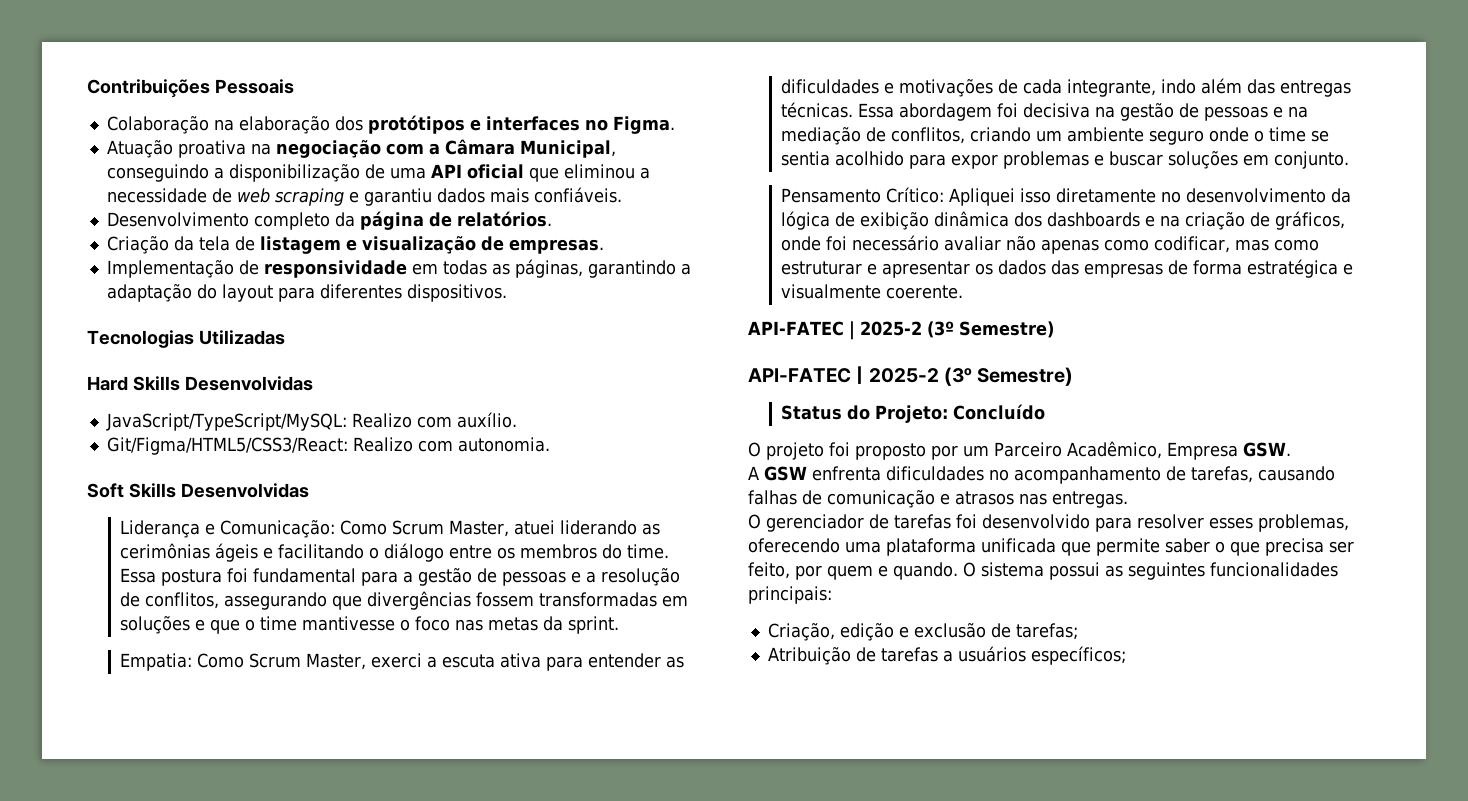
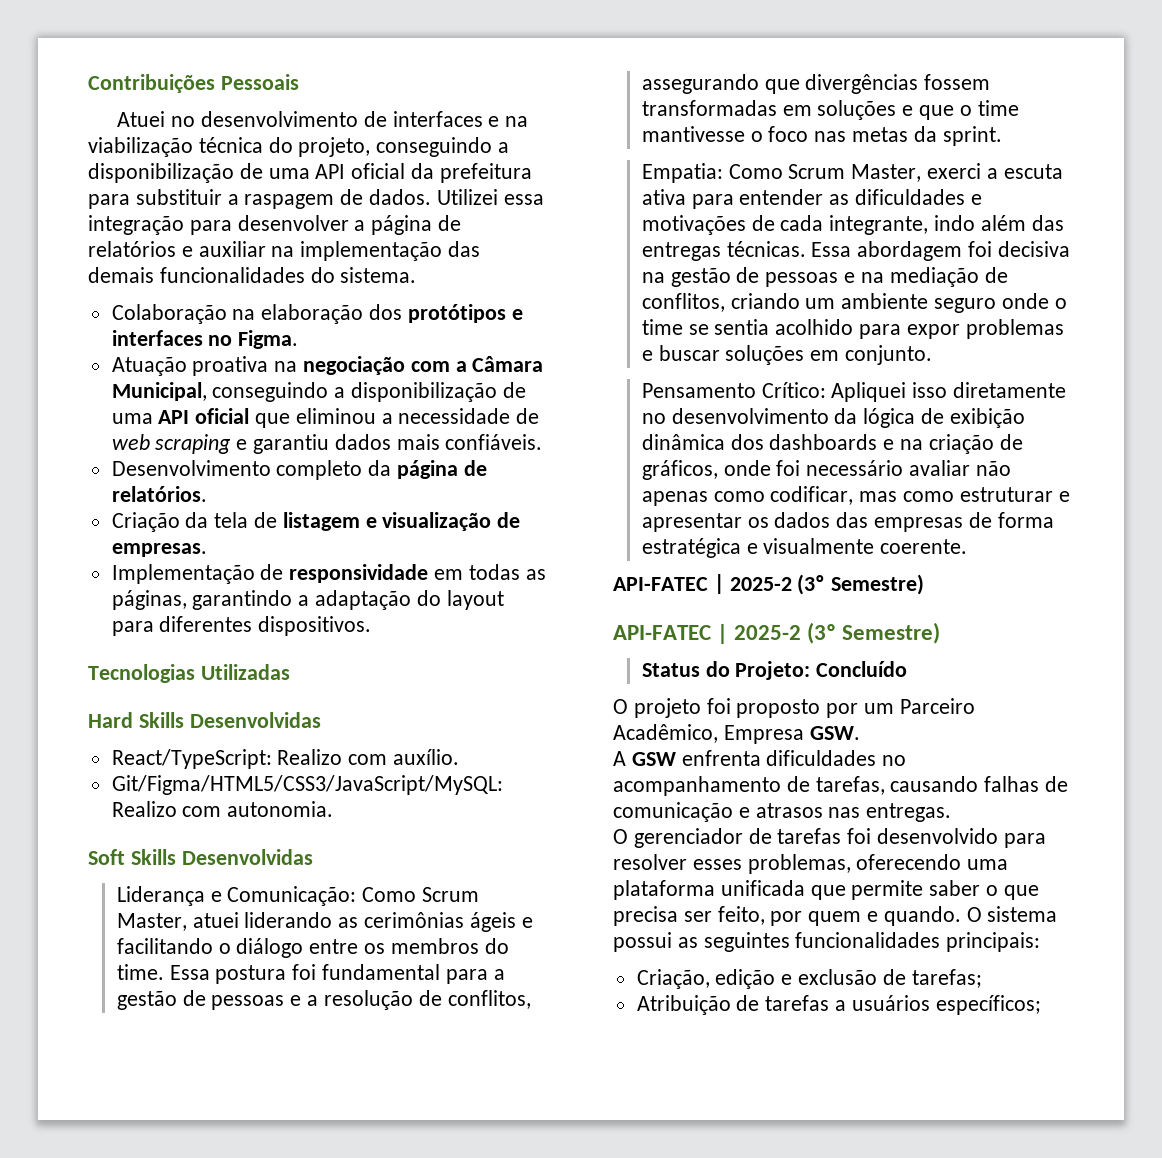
+ Atuei no desenvolvimento de interfaces e na viabilização técnica do projeto, conseguindo a disponibilização de uma API oficial da prefeitura para substituir a raspagem de dados. Utilizei essa integração para desenvolver a página de relatórios e auxiliar na implementação das demais funcionalidades do sistema.
- JavaScript/TypeScript/MySQL: Realizo com auxílio.
+ React/TypeScript: Realizo com auxílio.
- Git/Figma/HTML5/CSS3/React: Realizo com autonomia.
+ Git/Figma/HTML5/CSS3/JavaScript/MySQL: Realizo com autonomia.

